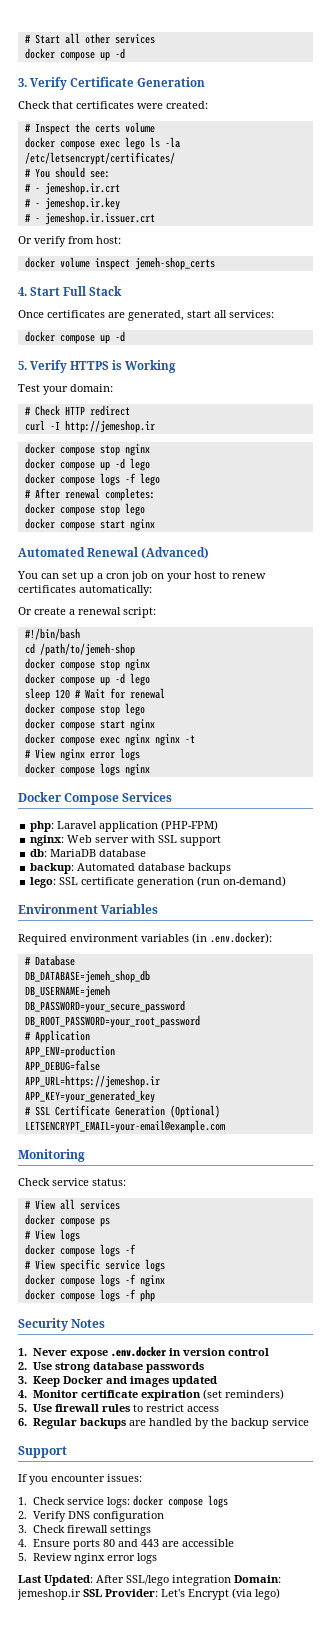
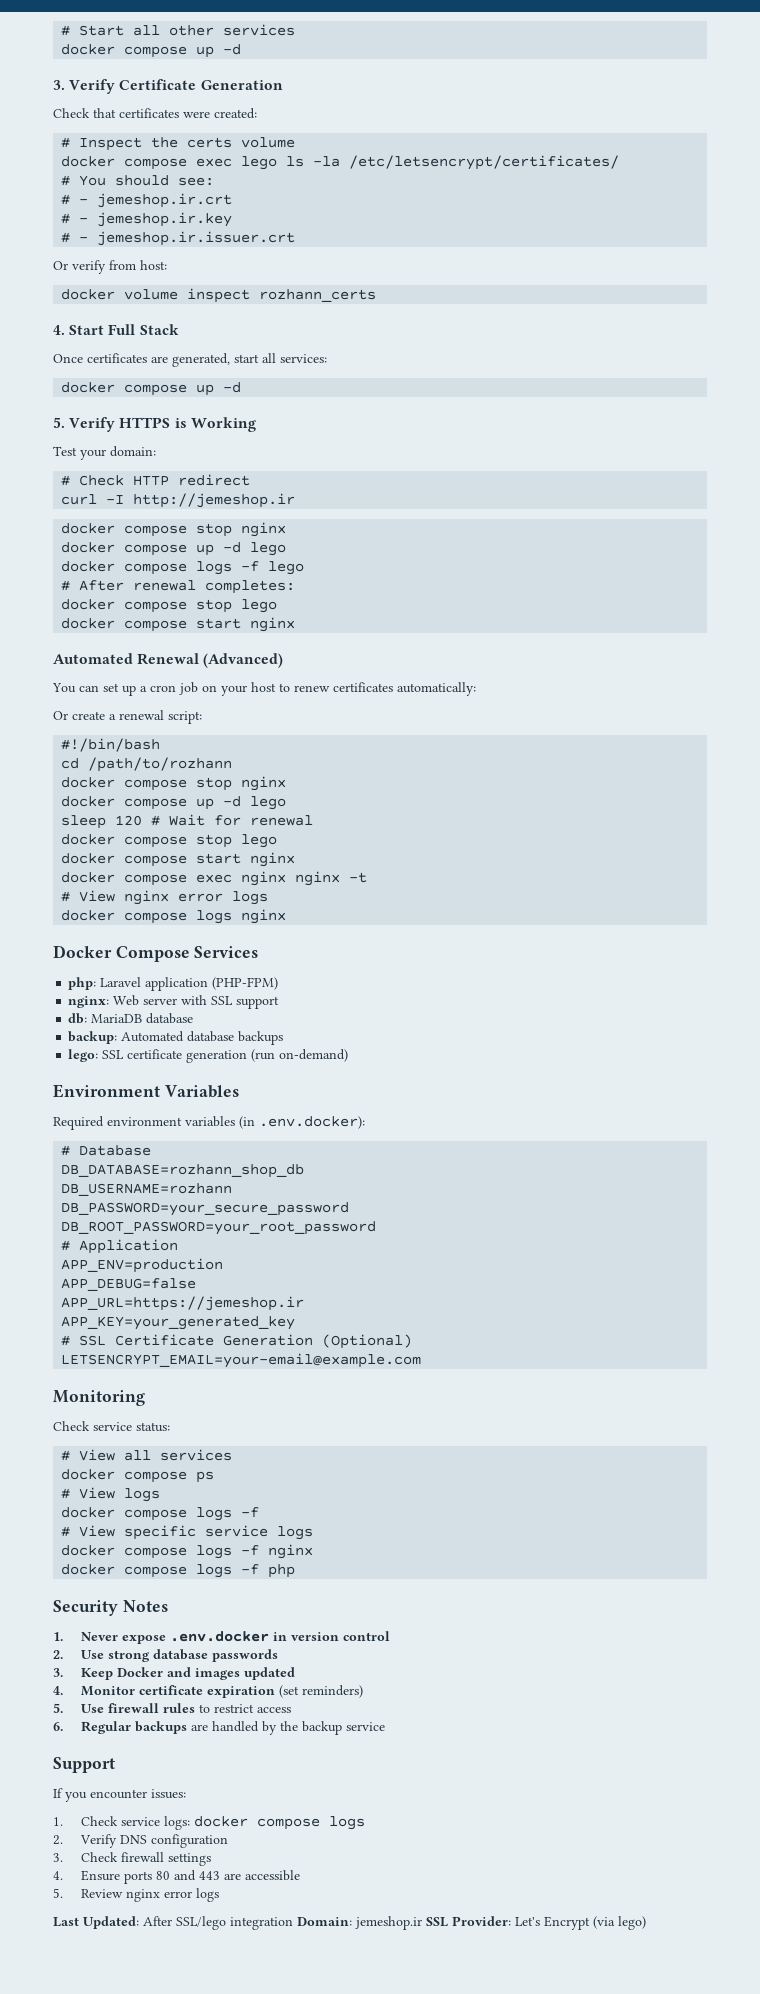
- docker volume inspect jemeh-shop_certs
+ docker volume inspect rozhann_certs
- cd /path/to/jemeh-shop
+ cd /path/to/rozhann
- DB_DATABASE=jemeh_shop_db
- DB_USERNAME=jemeh
+ DB_DATABASE=rozhann_shop_db
+ DB_USERNAME=rozhann

